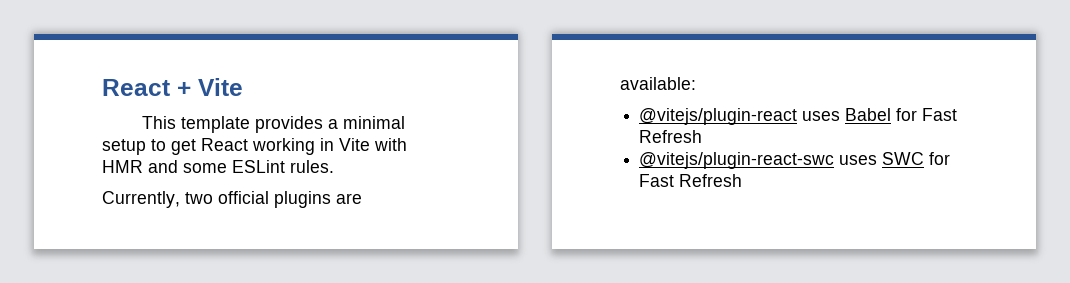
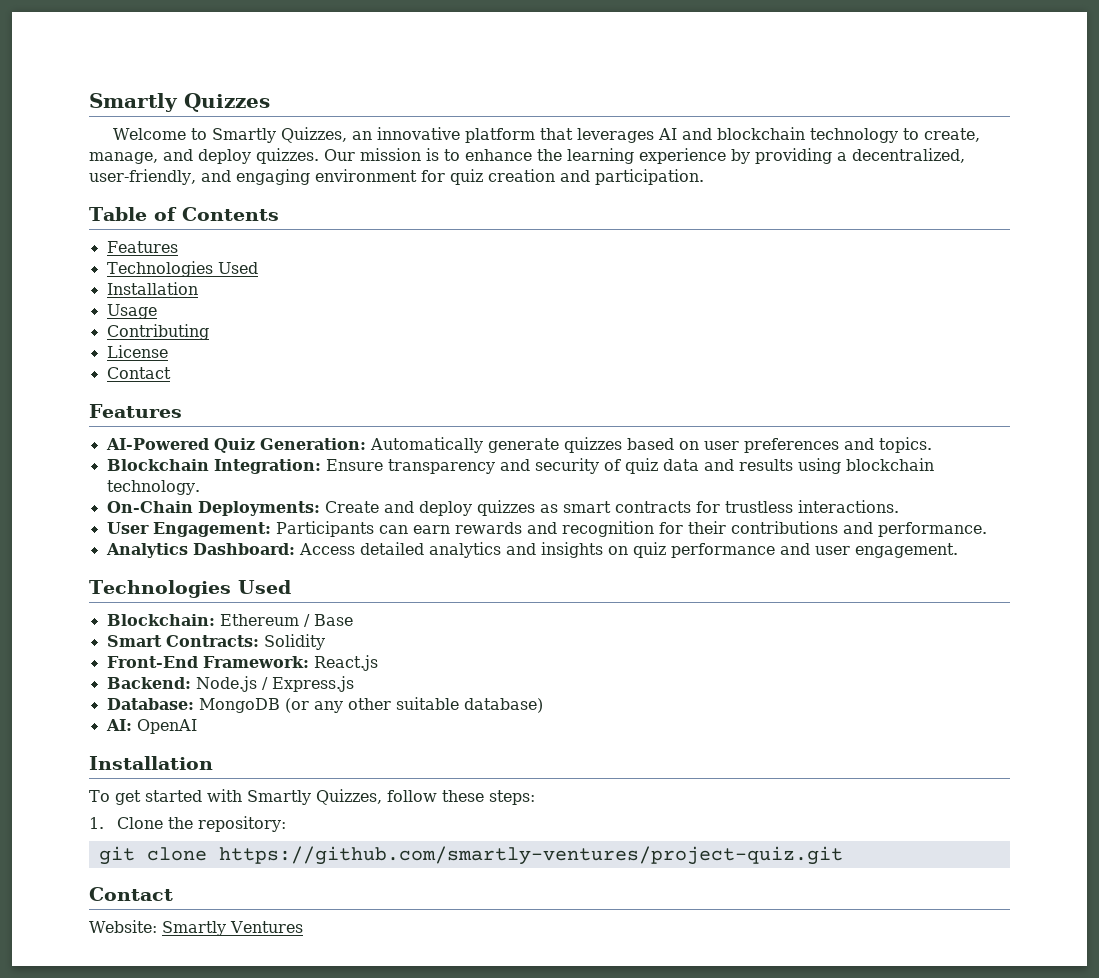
- React + Vite
- This template provides a minimal setup to get React working in Vite with HMR and some ESLint rules.
- Currently, two official plugins are available:
- @vitejs/plugin-react uses Babel for Fast Refresh
- @vitejs/plugin-react-swc uses SWC for Fast Refresh
+ Smartly Quizzes
+ Welcome to Smartly Quizzes, an innovative platform that leverages AI and blockchain technology to create, manage, and deploy quizzes. Our mission is to enhance the learning experience by providing a decentralized, user-friendly, and engaging environment for quiz creation and participation.
+ Table of Contents
+ Features
+ Technologies Used
+ Installation
+ Usage
+ Contributing
+ License
+ Contact
+ Features
+ AI-Powered Quiz Generation: Automatically generate quizzes based on user preferences and topics.
+ Blockchain Integration: Ensure transparency and security of quiz data and results using blockchain technology.
+ On-Chain Deployments: Create and deploy quizzes as smart contracts for trustless interactions.
+ User Engagement: Participants can earn rewards and recognition for their contributions and performance.
+ Analytics Dashboard: Access detailed analytics and insights on quiz performance and user engagement.
+ Technologies Used
+ Blockchain: Ethereum / Base
+ Smart Contracts: Solidity
+ Front-End Framework: React.js
+ Backend: Node.js / Express.js
+ Database: MongoDB (or any other suitable database)
+ AI: OpenAI
+ Installation
+ To get started with Smartly Quizzes, follow these steps:
+ 1. Clone the repository:
+ git clone https://github.com/smartly-ventures/project-quiz.git
+ Contact
+ Website: Smartly Ventures

